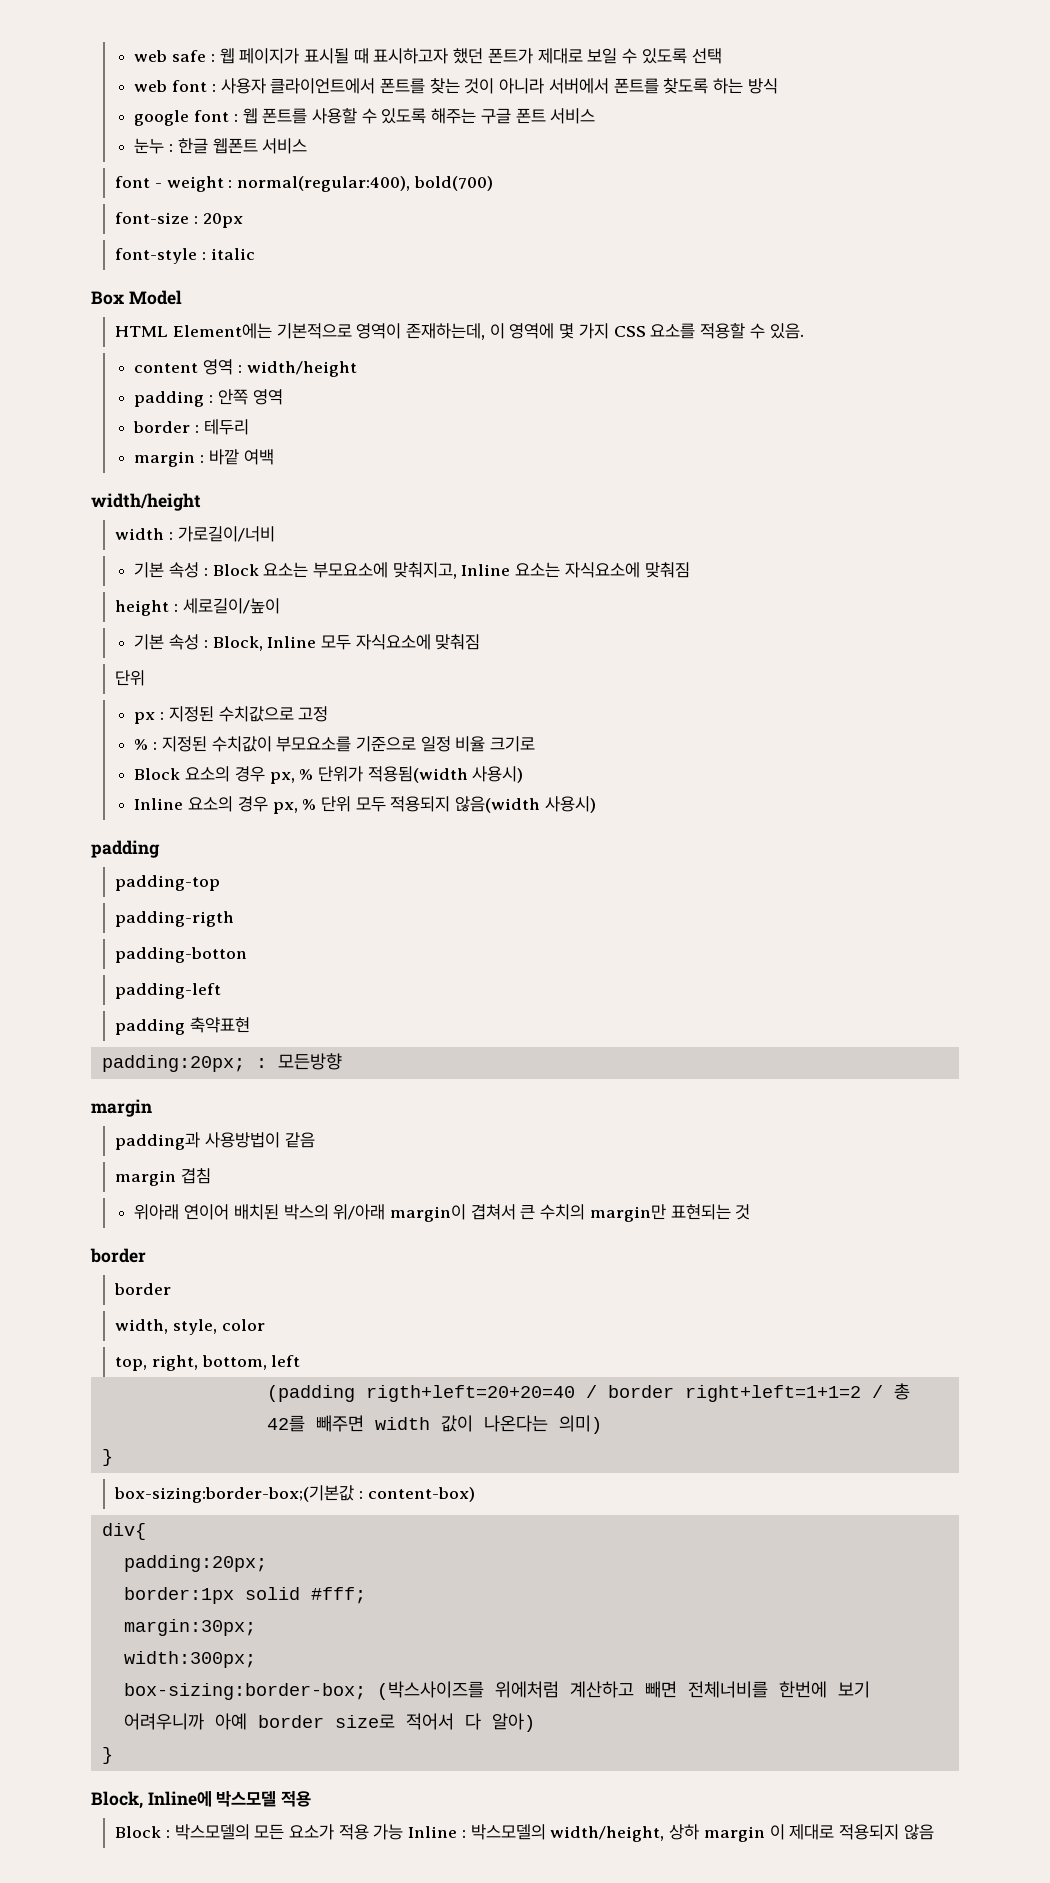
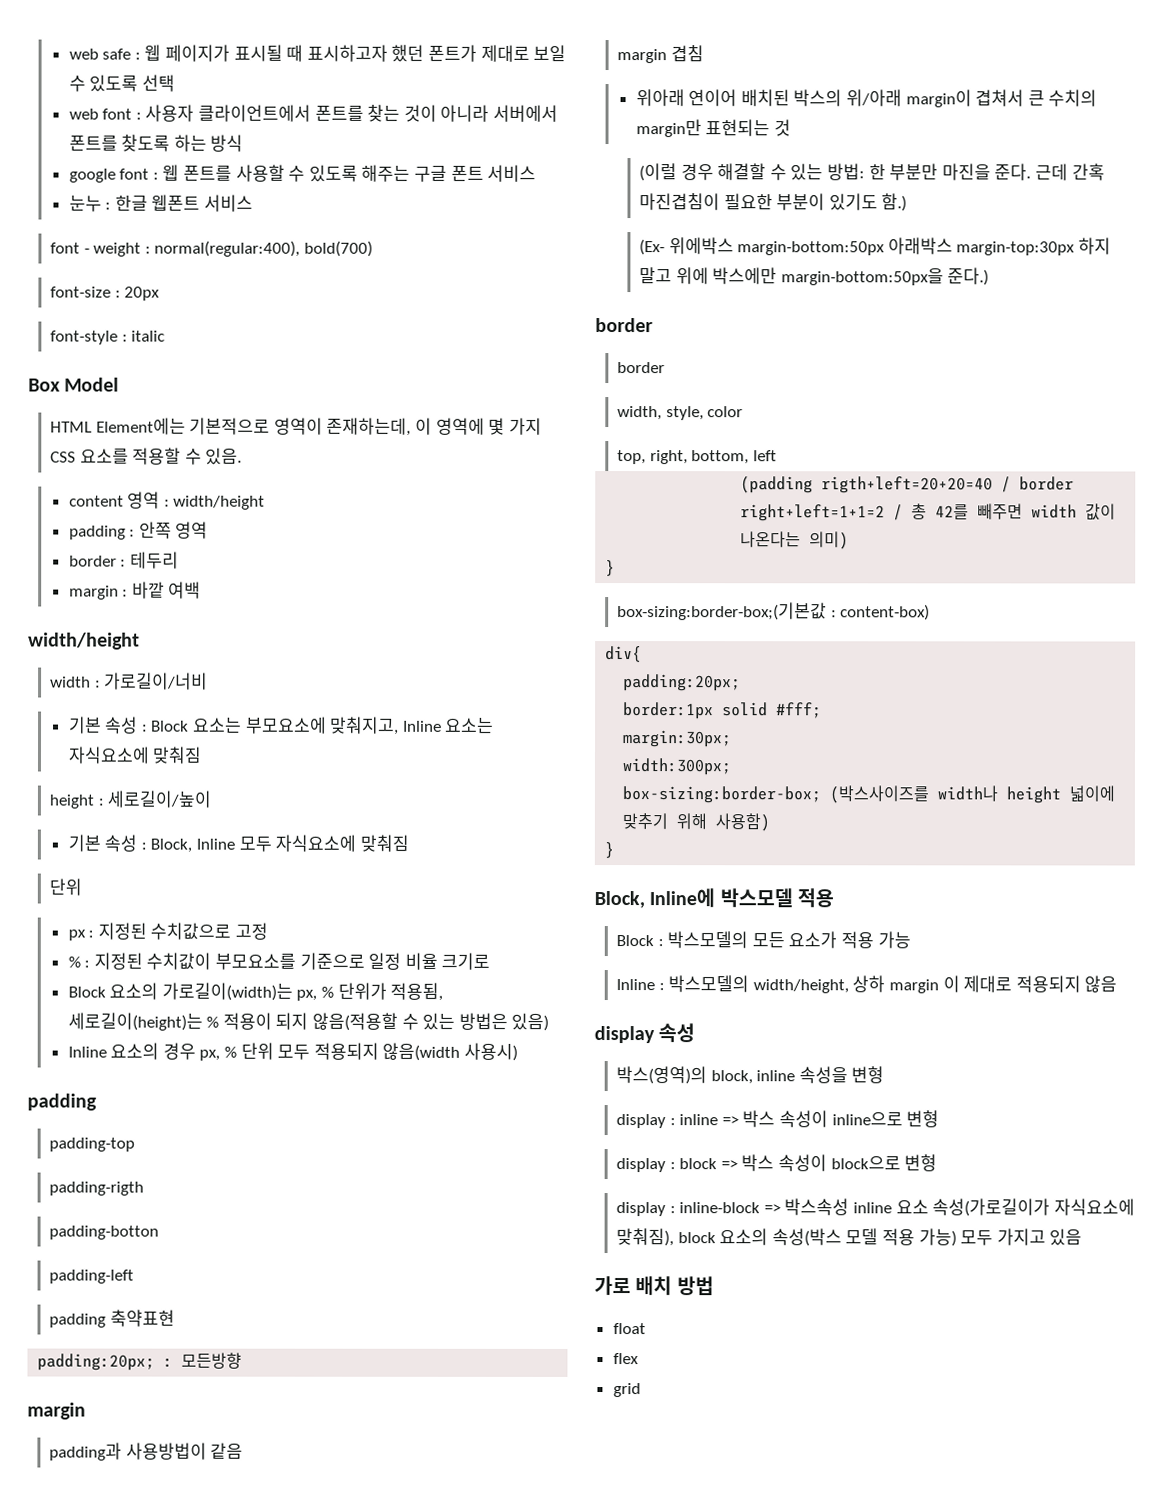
- Block 요소의 경우 px, % 단위가 적용됨(width 사용시)
+ Block 요소의 가로길이(width)는 px, % 단위가 적용됨, 세로길이(height)는 % 적용이 되지 않음(적용할 수 있는 방법은 있음)
+ (이럴 경우 해결할 수 있는 방법: 한 부분만 마진을 준다. 근데 간혹 마진겹침이 필요한 부분이 있기도 함.)
+ (Ex- 위에박스 margin-bottom:50px 아래박스 margin-top:30px 하지 말고 위에 박스에만 margin-bottom:50px을 준다.)
- box-sizing:border-box; (박스사이즈를 위에처럼 계산하고 빼면 전체너비를 한번에 보기 어려우니까 아예 border size로 적어서 다 알아)
+ box-sizing:border-box; (박스사이즈를 width나 height 넓이에 맞추기 위해 사용함)
- Block : 박스모델의 모든 요소가 적용 가능 Inline : 박스모델의 width/height, 상하 margin 이 제대로 적용되지 않음
+ Block : 박스모델의 모든 요소가 적용 가능
+ Inline : 박스모델의 width/height, 상하 margin 이 제대로 적용되지 않음
+ display 속성
+ 박스(영역)의 block, inline 속성을 변형
+ display : inline => 박스 속성이 inline으로 변형
+ display : block => 박스 속성이 block으로 변형
+ display : inline-block => 박스속성 inline 요소 속성(가로길이가 자식요소에 맞춰짐), block 요소의 속성(박스 모델 적용 가능) 모두 가지고 있음
+ 가로 배치 방법
+ float
+ flex
+ grid

